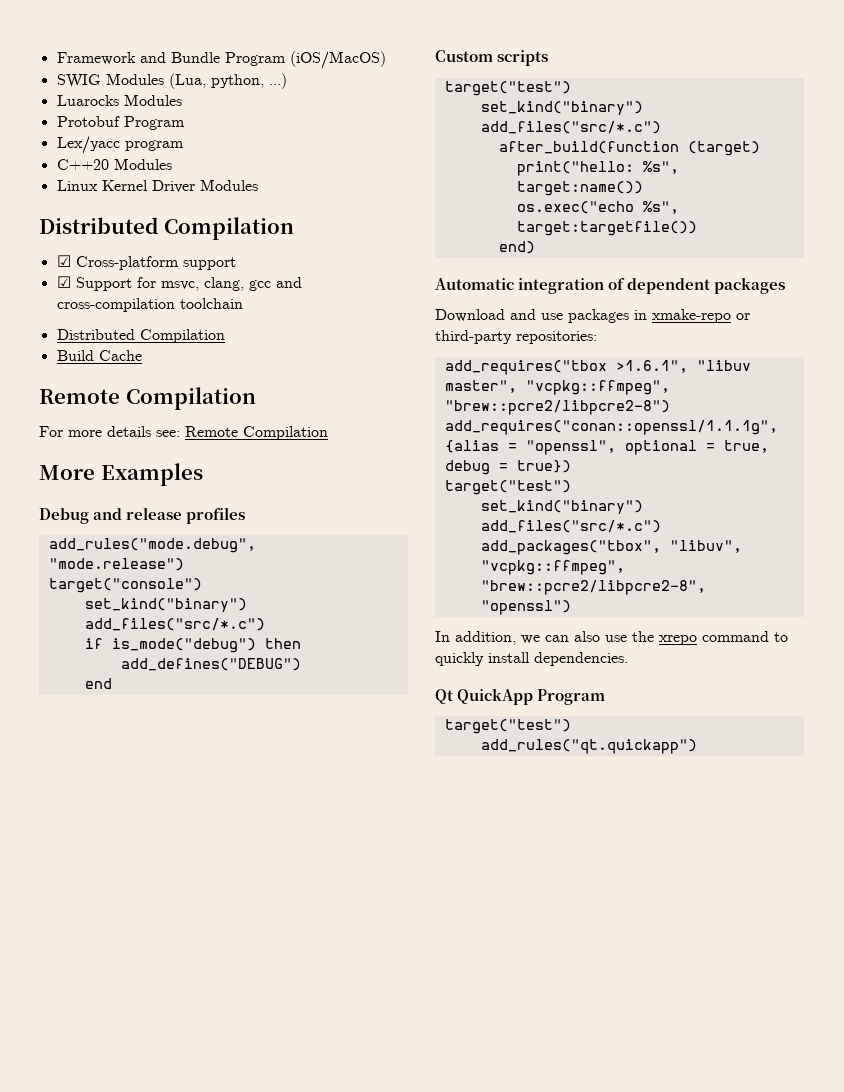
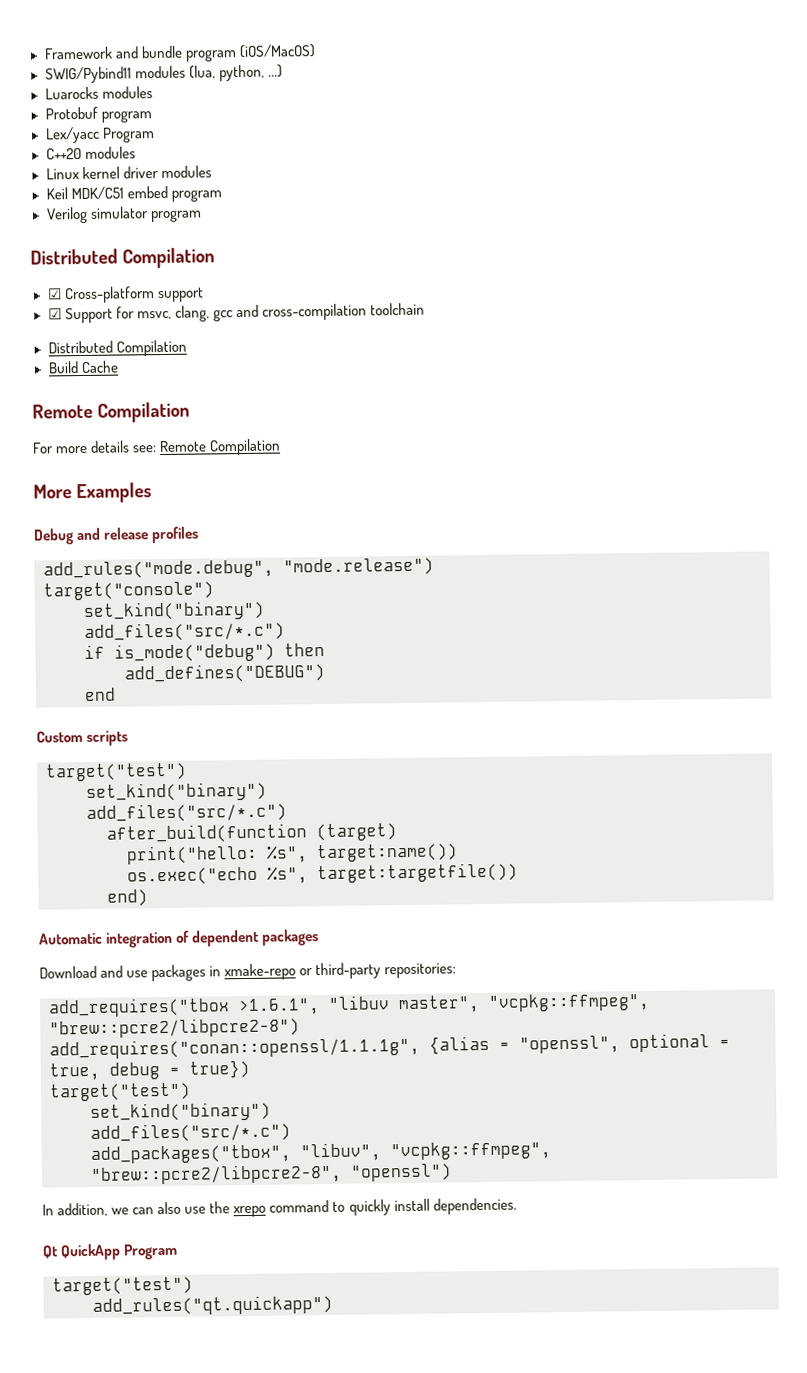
- Framework and Bundle Program (iOS/MacOS)
+ Framework and bundle program (iOS/MacOS)
- SWIG Modules (Lua, python, ...)
+ SWIG/Pybind11 modules (lua, python, ...)
- Luarocks Modules
+ Luarocks modules
- Protobuf Program
- Lex/yacc program
- C++20 Modules
- Linux Kernel Driver Modules
+ Protobuf program
+ Lex/yacc Program
+ C++20 modules
+ Linux kernel driver modules
+ Keil MDK/C51 embed program
+ Verilog simulator program

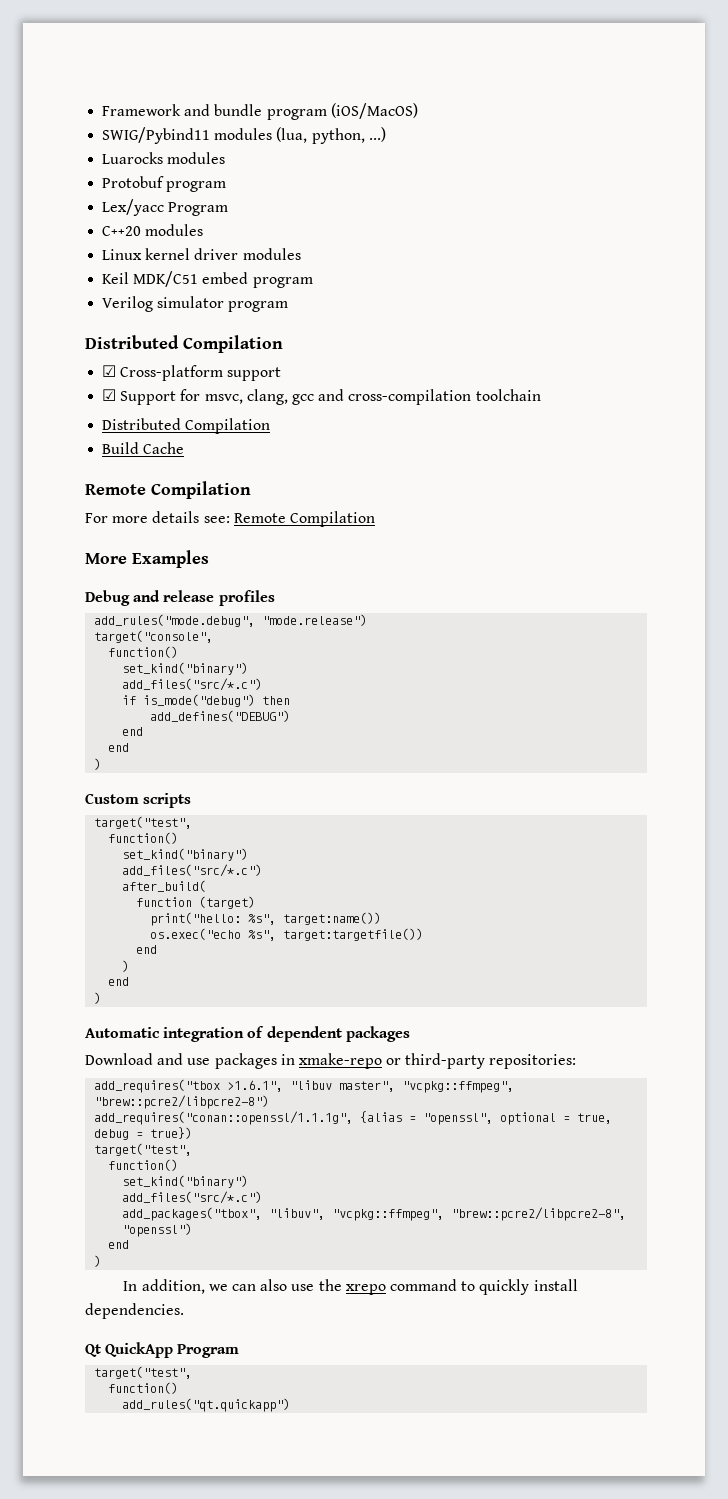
- target("console")
+ target("console",
+ function()
  add_defines("DEBUG")
  end
+ end
+ )
  Custom scripts
- target("test")
+ target("test",
+ function()
  set_kind("binary")
  add_files("src/*.c")
- after_build(function (target)
+ after_build(
+ function (target)
  os.exec("echo %s", target:targetfile())
- end)
+ end
+ )
+ end
+ )
  add_requires("conan::openssl/1.1.1g", {alias = "openssl", optional = true, debug = true})
- target("test")
+ target("test",
+ function()
  add_packages("tbox", "libuv", "vcpkg::ffmpeg", "brew::pcre2/libpcre2-8", "openssl")
+ end
+ )
  Qt QuickApp Program
- target("test")
+ target("test",
+ function()

